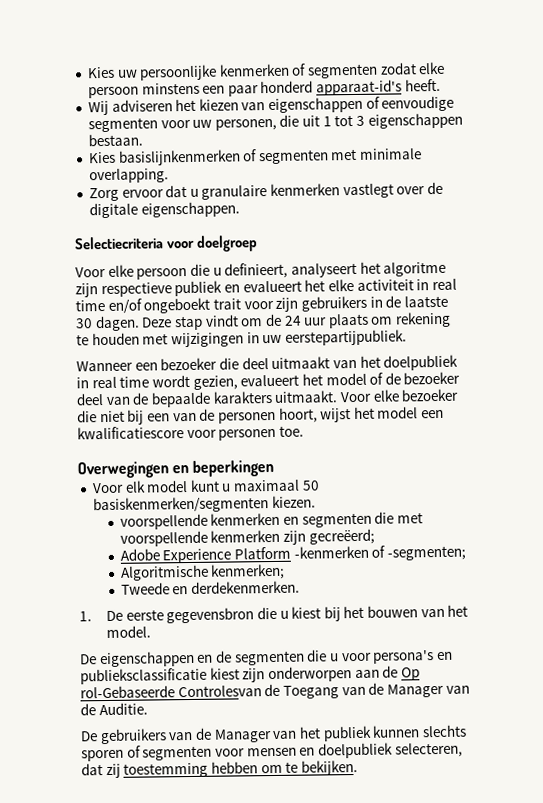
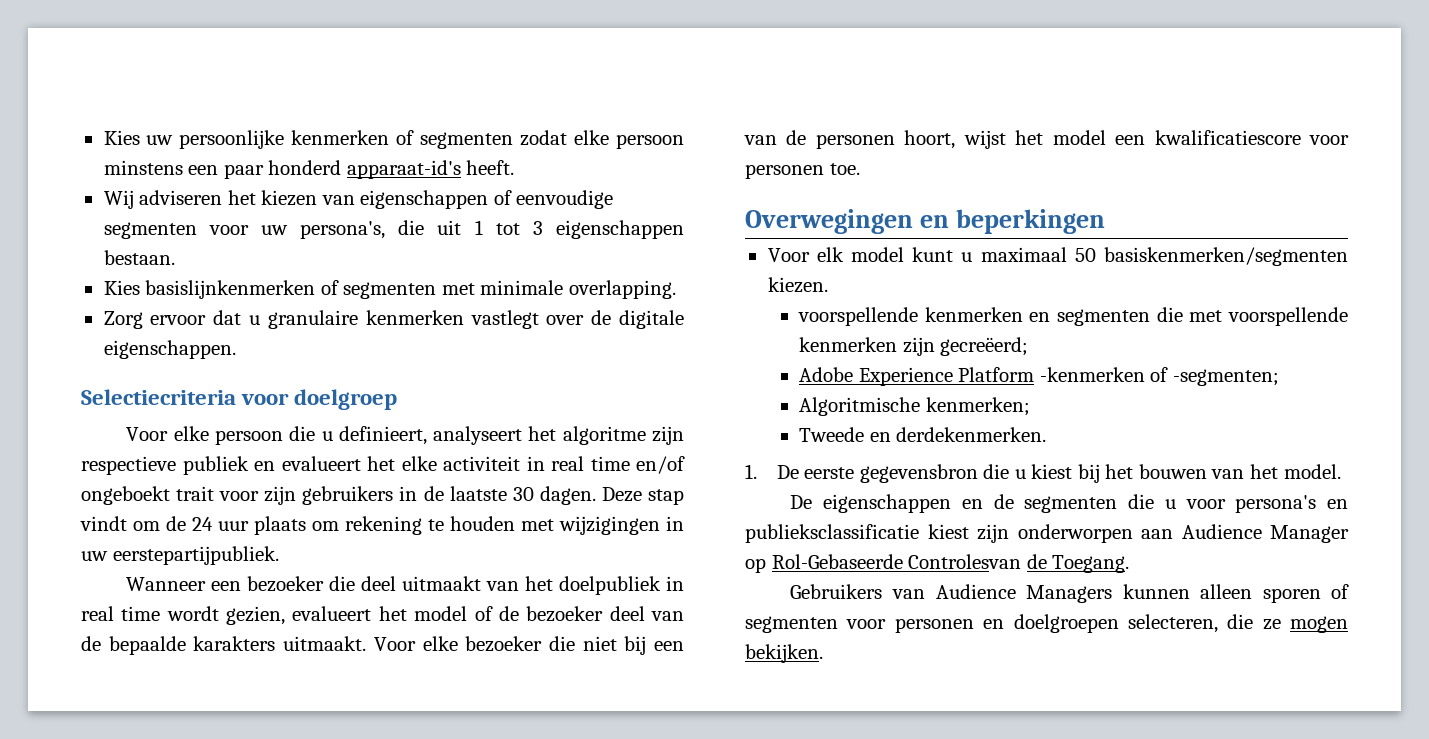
- Wij adviseren het kiezen van eigenschappen of eenvoudige segmenten voor uw personen, die uit 1 tot 3 eigenschappen bestaan.
+ Wij adviseren het kiezen van eigenschappen of eenvoudige segmenten voor uw persona's, die uit 1 tot 3 eigenschappen bestaan.
- De eigenschappen en de segmenten die u voor persona's en publieksclassificatie kiest zijn onderworpen aan de Op rol-Gebaseerde Controlesvan de Toegang van de Manager van de Auditie.
- De gebruikers van de Manager van het publiek kunnen slechts sporen of segmenten voor mensen en doelpubliek selecteren, dat zij toestemming hebben om te bekijken.
+ De eigenschappen en de segmenten die u voor persona's en publieksclassificatie kiest zijn onderworpen aan Audience Manager op Rol-Gebaseerde Controlesvan de Toegang.
+ Gebruikers van Audience Managers kunnen alleen sporen of segmenten voor personen en doelgroepen selecteren, die ze mogen bekijken.

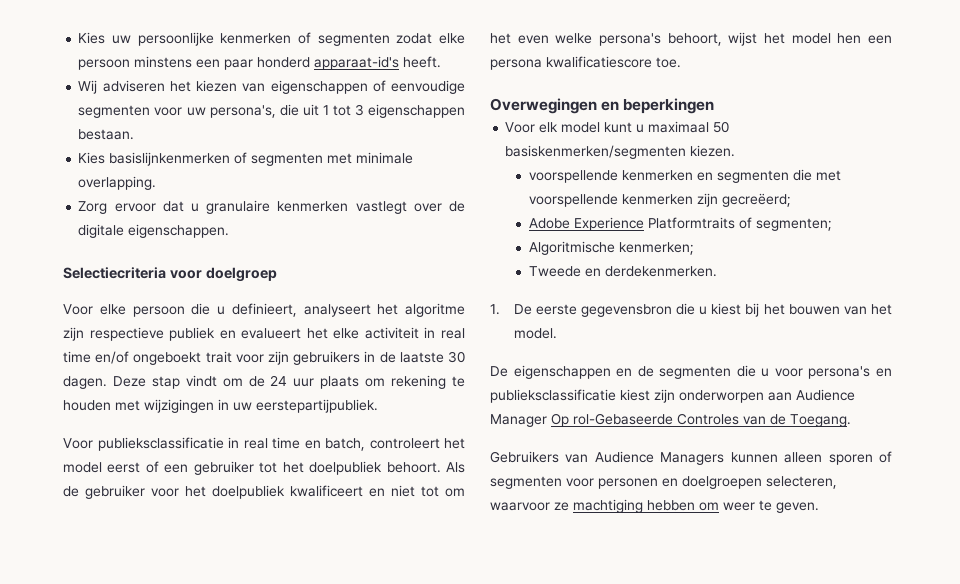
- Wanneer een bezoeker die deel uitmaakt van het doelpubliek in real time wordt gezien, evalueert het model of de bezoeker deel van de bepaalde karakters uitmaakt. Voor elke bezoeker die niet bij een van de personen hoort, wijst het model een kwalificatiescore voor personen toe.
+ Voor publieksclassificatie in real time en batch, controleert het model eerst of een gebruiker tot het doelpubliek behoort. Als de gebruiker voor het doelpubliek kwalificeert en niet tot om het even welke persona's behoort, wijst het model hen een persona kwalificatiescore toe.
- Adobe Experience Platform -kenmerken of -segmenten;
+ Adobe Experience Platformtraits of segmenten;
- De eigenschappen en de segmenten die u voor persona's en publieksclassificatie kiest zijn onderworpen aan Audience Manager op Rol-Gebaseerde Controlesvan de Toegang.
+ De eigenschappen en de segmenten die u voor persona's en publieksclassificatie kiest zijn onderworpen aan Audience Manager Op rol-Gebaseerde Controles van de Toegang.
- Gebruikers van Audience Managers kunnen alleen sporen of segmenten voor personen en doelgroepen selecteren, die ze mogen bekijken.
+ Gebruikers van Audience Managers kunnen alleen sporen of segmenten voor personen en doelgroepen selecteren, waarvoor ze machtiging hebben om weer te geven.

